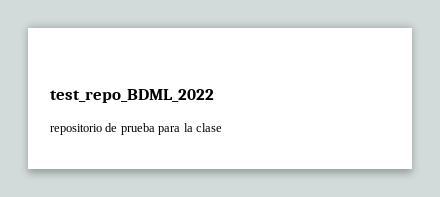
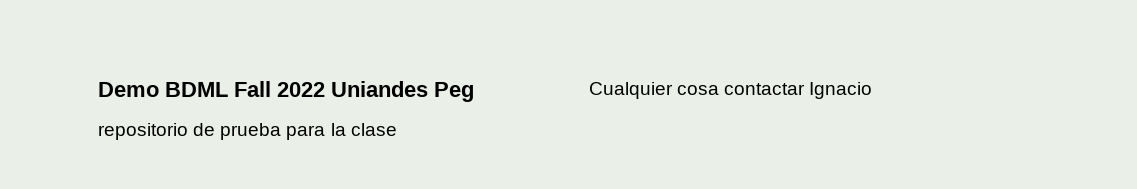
- test_repo_BDML_2022
+ Demo BDML Fall 2022 Uniandes Peg
+ Cualquier cosa contactar Ignacio

